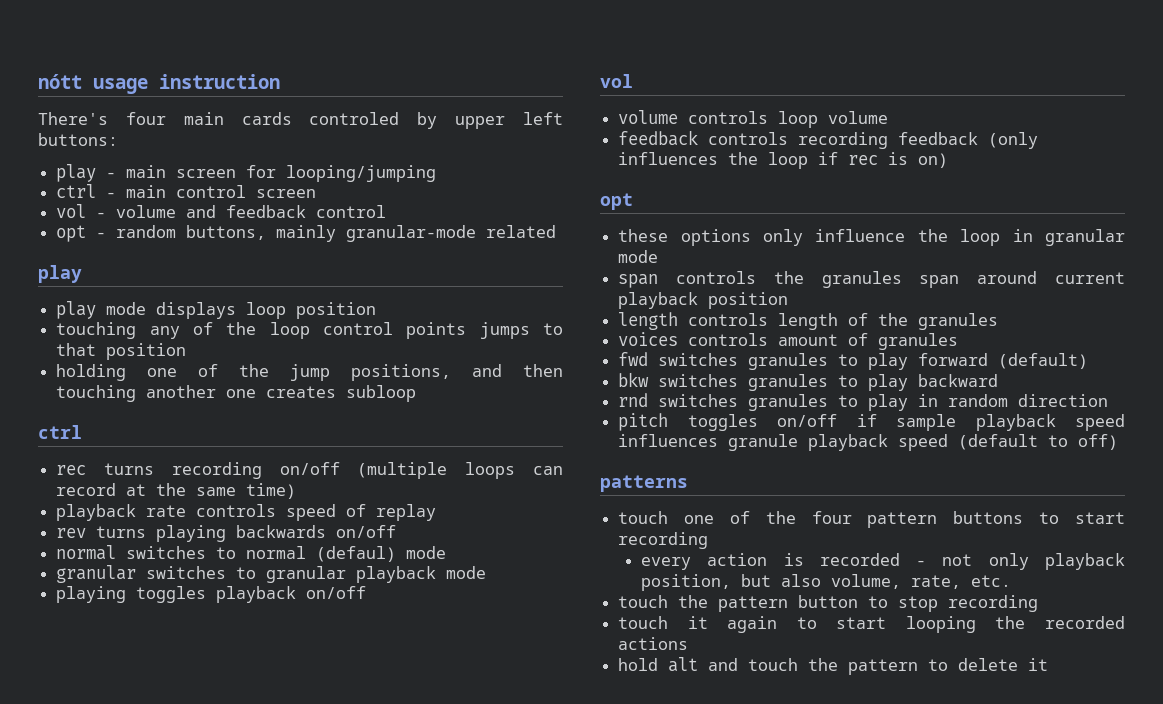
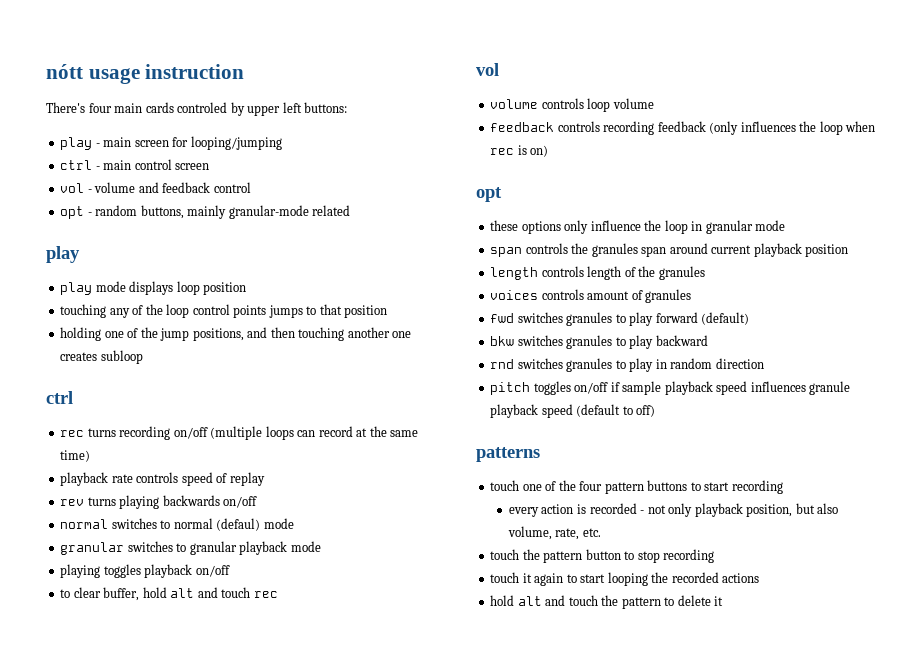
+ to clear buffer, hold alt and touch rec
- feedback controls recording feedback (only influences the loop if rec is on)
+ feedback controls recording feedback (only influences the loop when rec is on)

